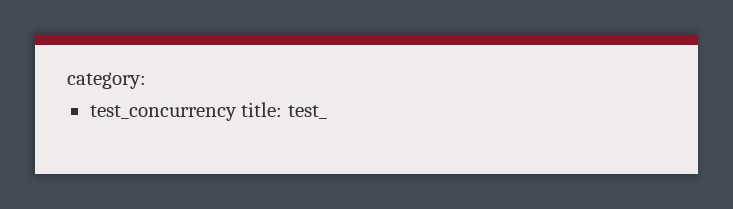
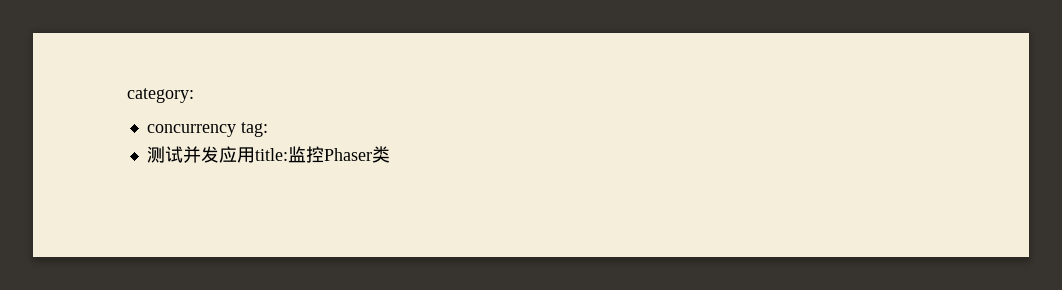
- test_concurrency title: test_
+ concurrency tag:
+ 测试并发应用title:监控Phaser类

